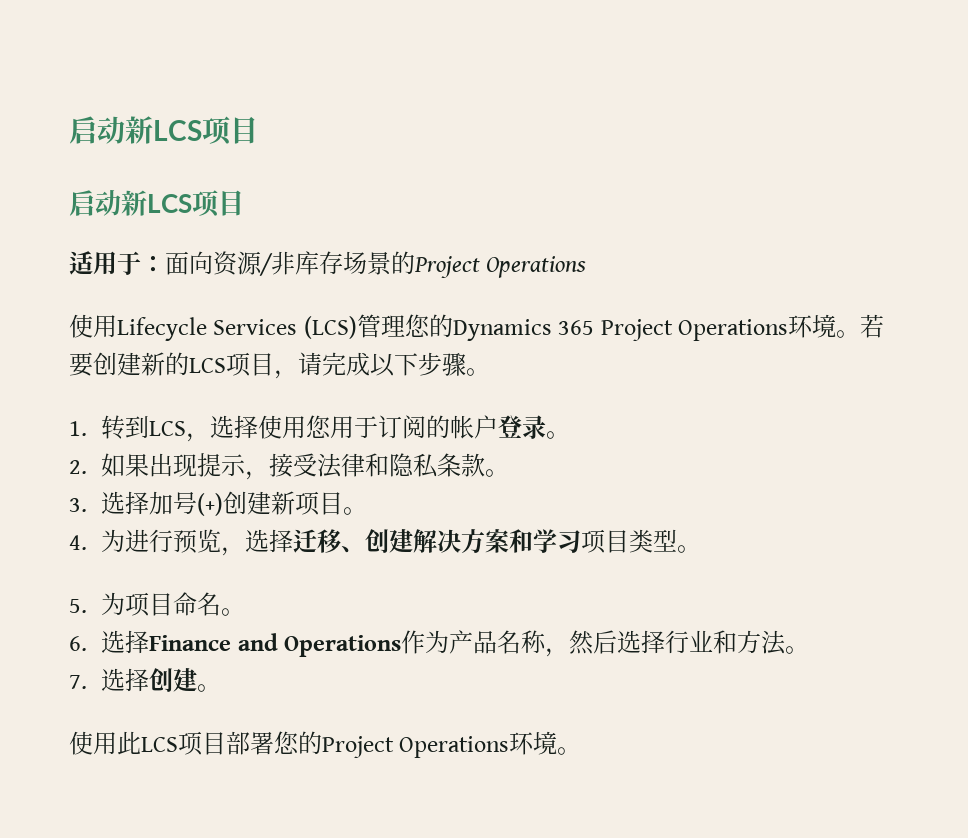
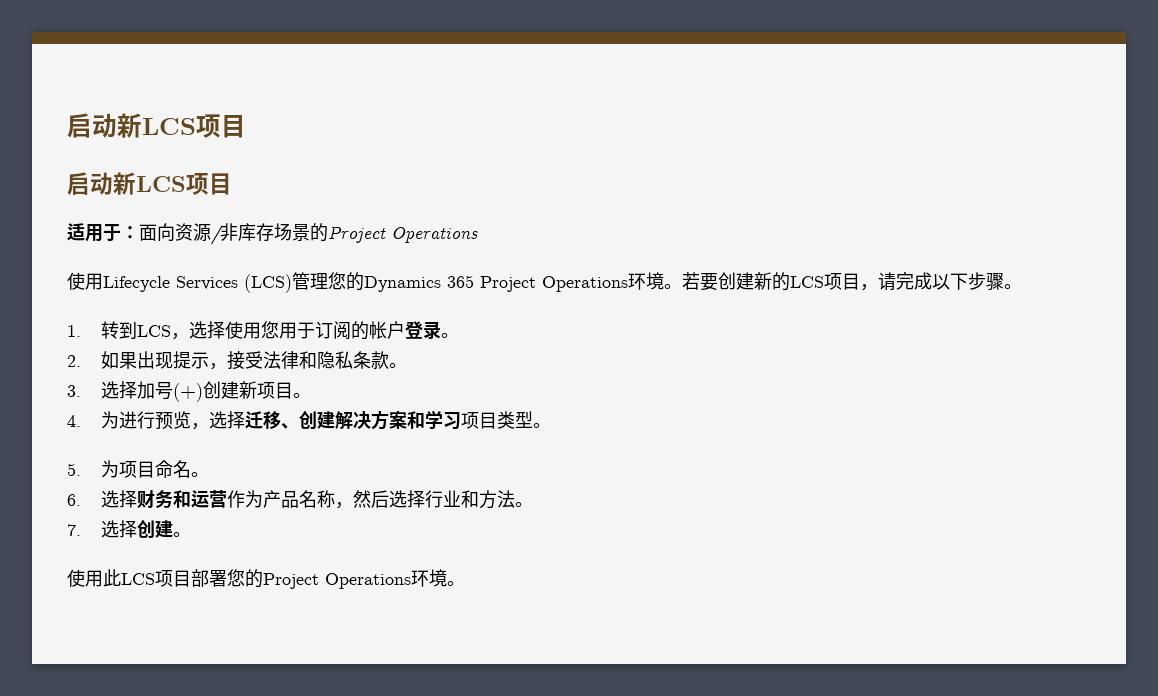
- 6.选择Finance and Operations作为产品名称，然后选择行业和方法。
+ 6.选择财务和运营作为产品名称，然后选择行业和方法。

